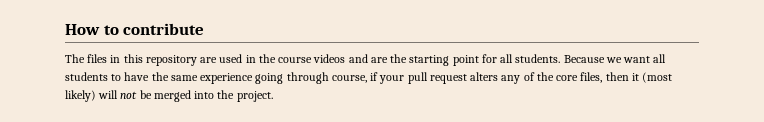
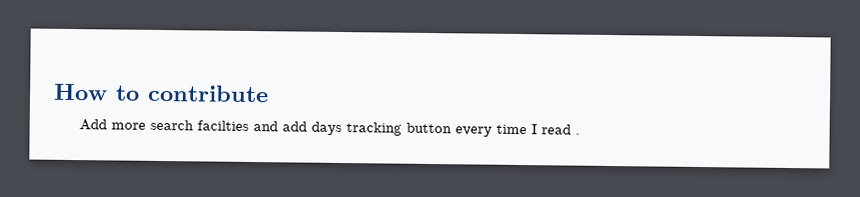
- The files in this repository are used in the course videos and are the starting point for all students. Because we want all students to have the same experience going through course, if your pull request alters any of the core files, then it (most likely) will not be merged into the project.
+ Add more search facilties and add days tracking button every time I read .

